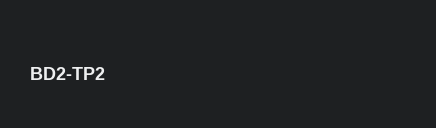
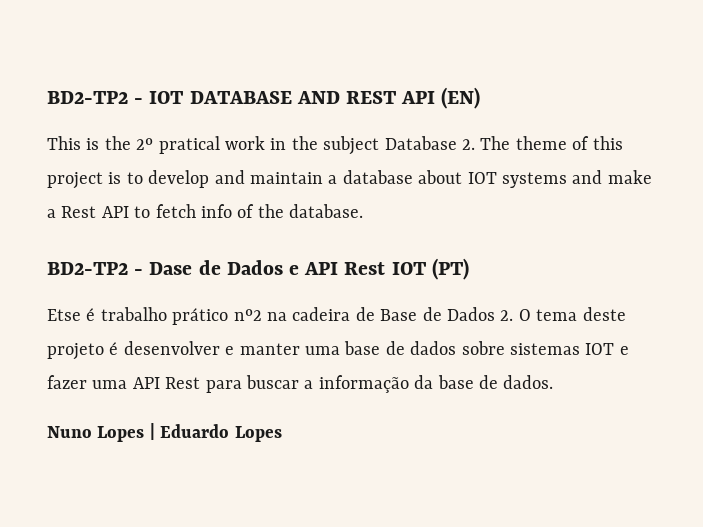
- BD2-TP2
+ BD2-TP2 - IOT DATABASE AND REST API (EN)
+ This is the 2º pratical work in the subject Database 2. The theme of this project is to develop and maintain a database about IOT systems and make a Rest API to fetch info of the database.
+ BD2-TP2 - Dase de Dados e API Rest IOT (PT)
+ Etse é trabalho prático nº2 na cadeira de Base de Dados 2. O tema deste projeto é desenvolver e manter uma base de dados sobre sistemas IOT e fazer uma API Rest para buscar a informação da base de dados.
+ Nuno Lopes | Eduardo Lopes

